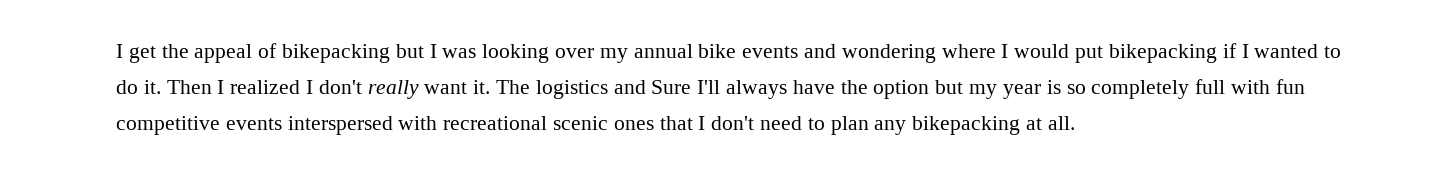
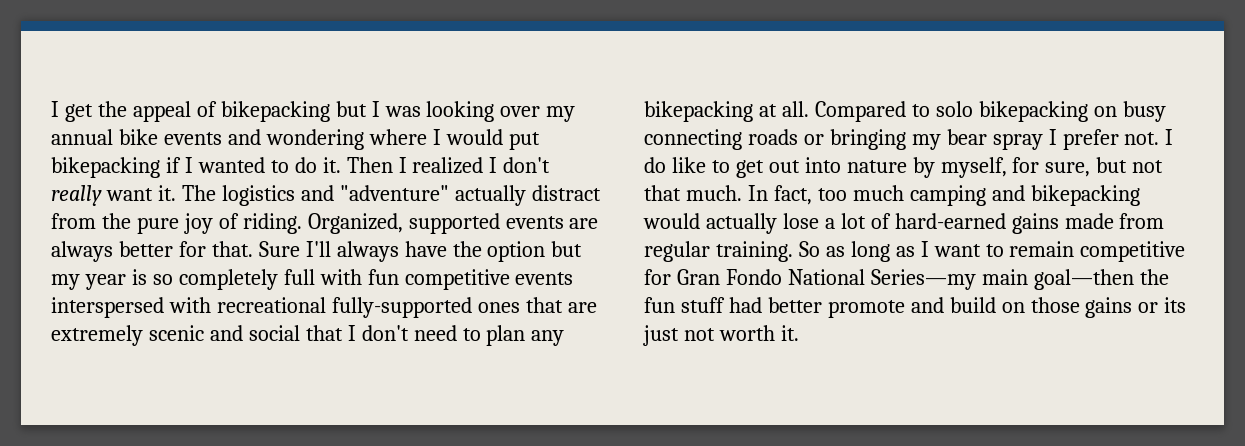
- The logistics and Sure I'll always have the option but my year is so completely full with fun competitive events interspersed with recreational scenic ones that I don't need to plan any bikepacking at all.
+ The logistics and "adventure" actually distract from the pure joy of riding. Organized, supported events are always better for that. Sure I'll always have the option but my year is so completely full with fun competitive events interspersed with recreational fully-supported ones that are extremely scenic and social that I don't need to plan any bikepacking at all.
+ Compared to solo bikepacking on busy connecting roads or bringing my bear spray I prefer not. I do like to get out into nature by myself, for sure, but not that much. In fact, too much camping and bikepacking would actually lose a lot of hard-earned gains made from regular training. So as long as I want to remain competitive for Gran Fondo National Series—my main goal—then the fun stuff had better promote and build on those gains or its just not worth it.

